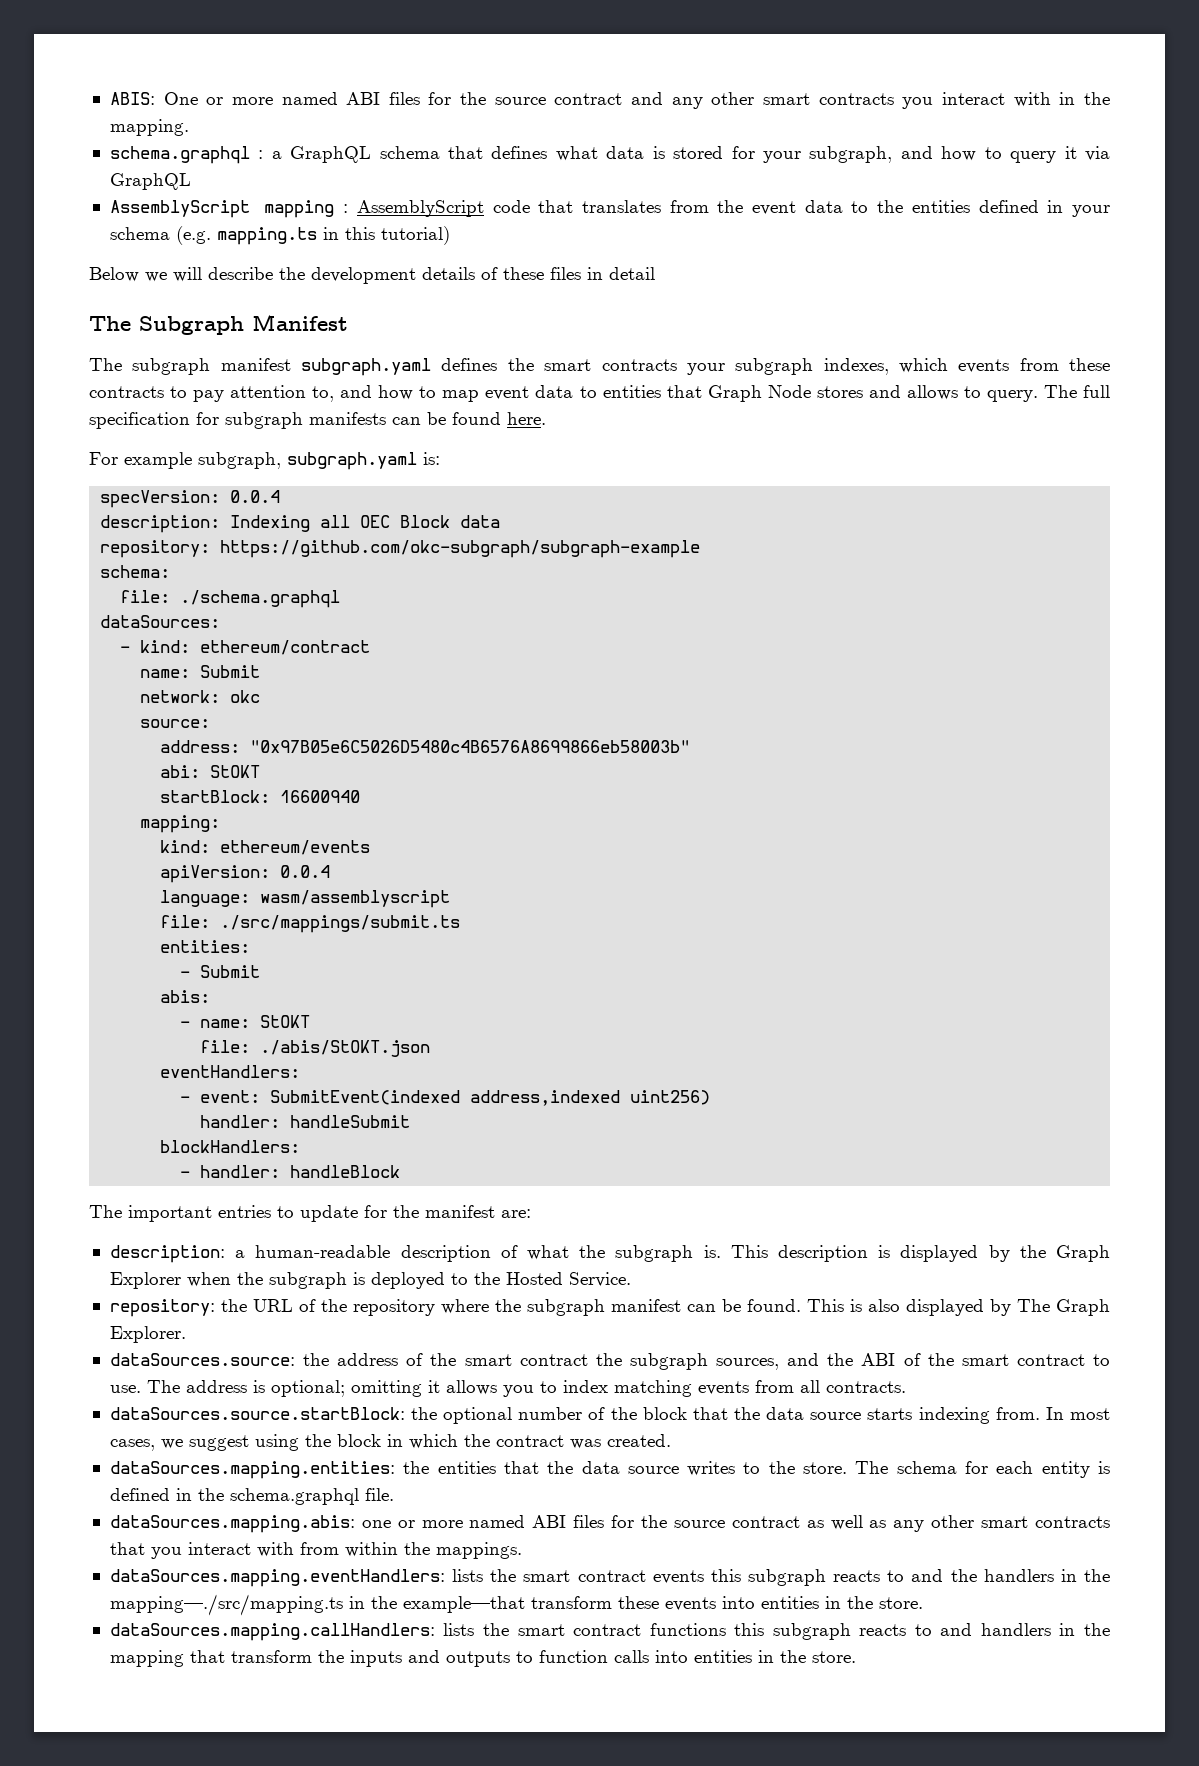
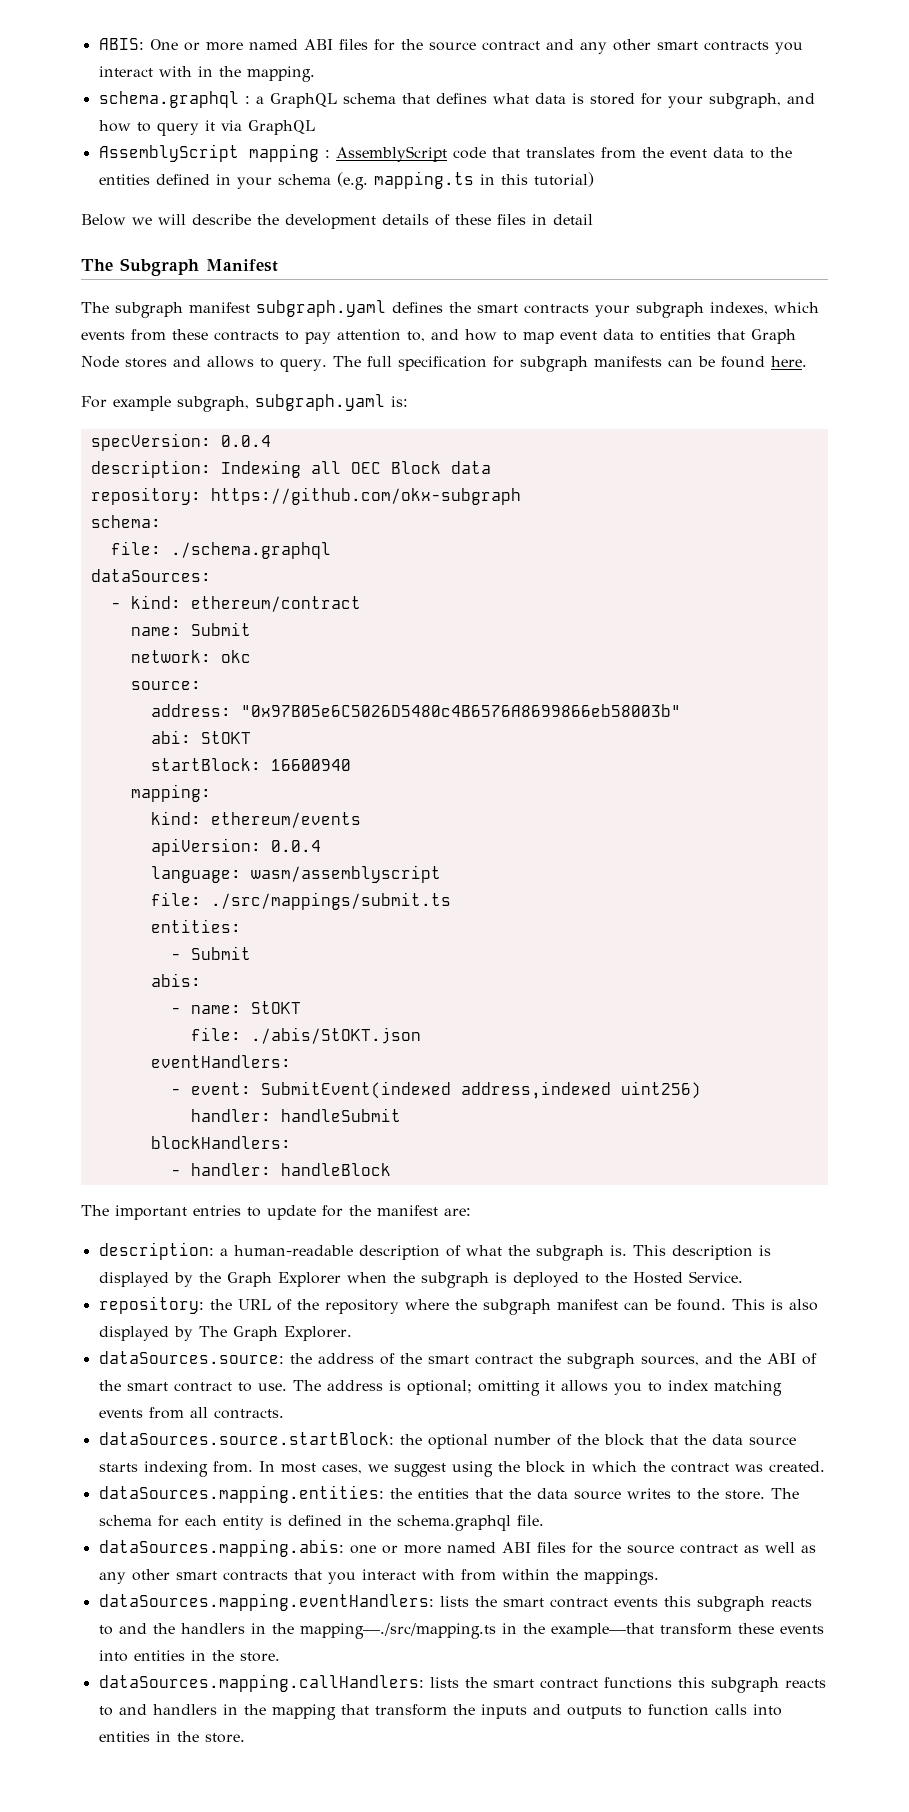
- repository: https://github.com/okc-subgraph/subgraph-example
+ repository: https://github.com/okx-subgraph

